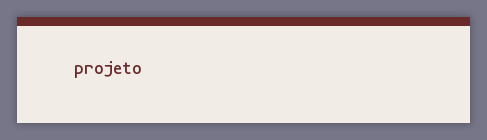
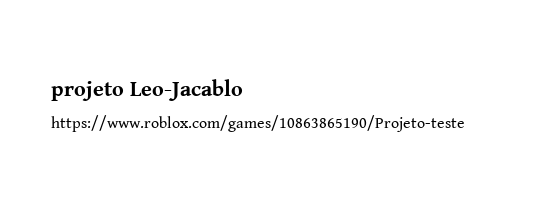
- projeto
+ projeto Leo-Jacablo
+ https://www.roblox.com/games/10863865190/Projeto-teste

